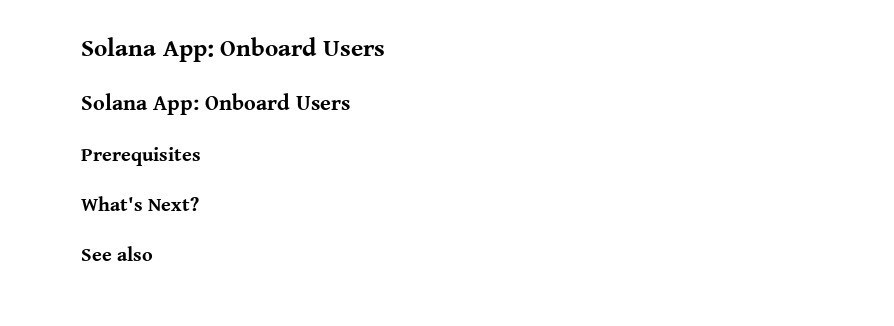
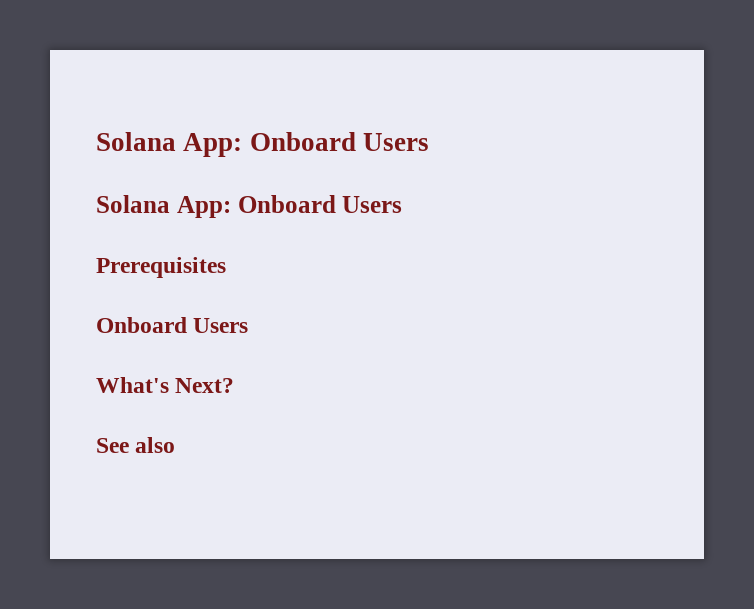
  Prerequisites
+ Onboard Users

